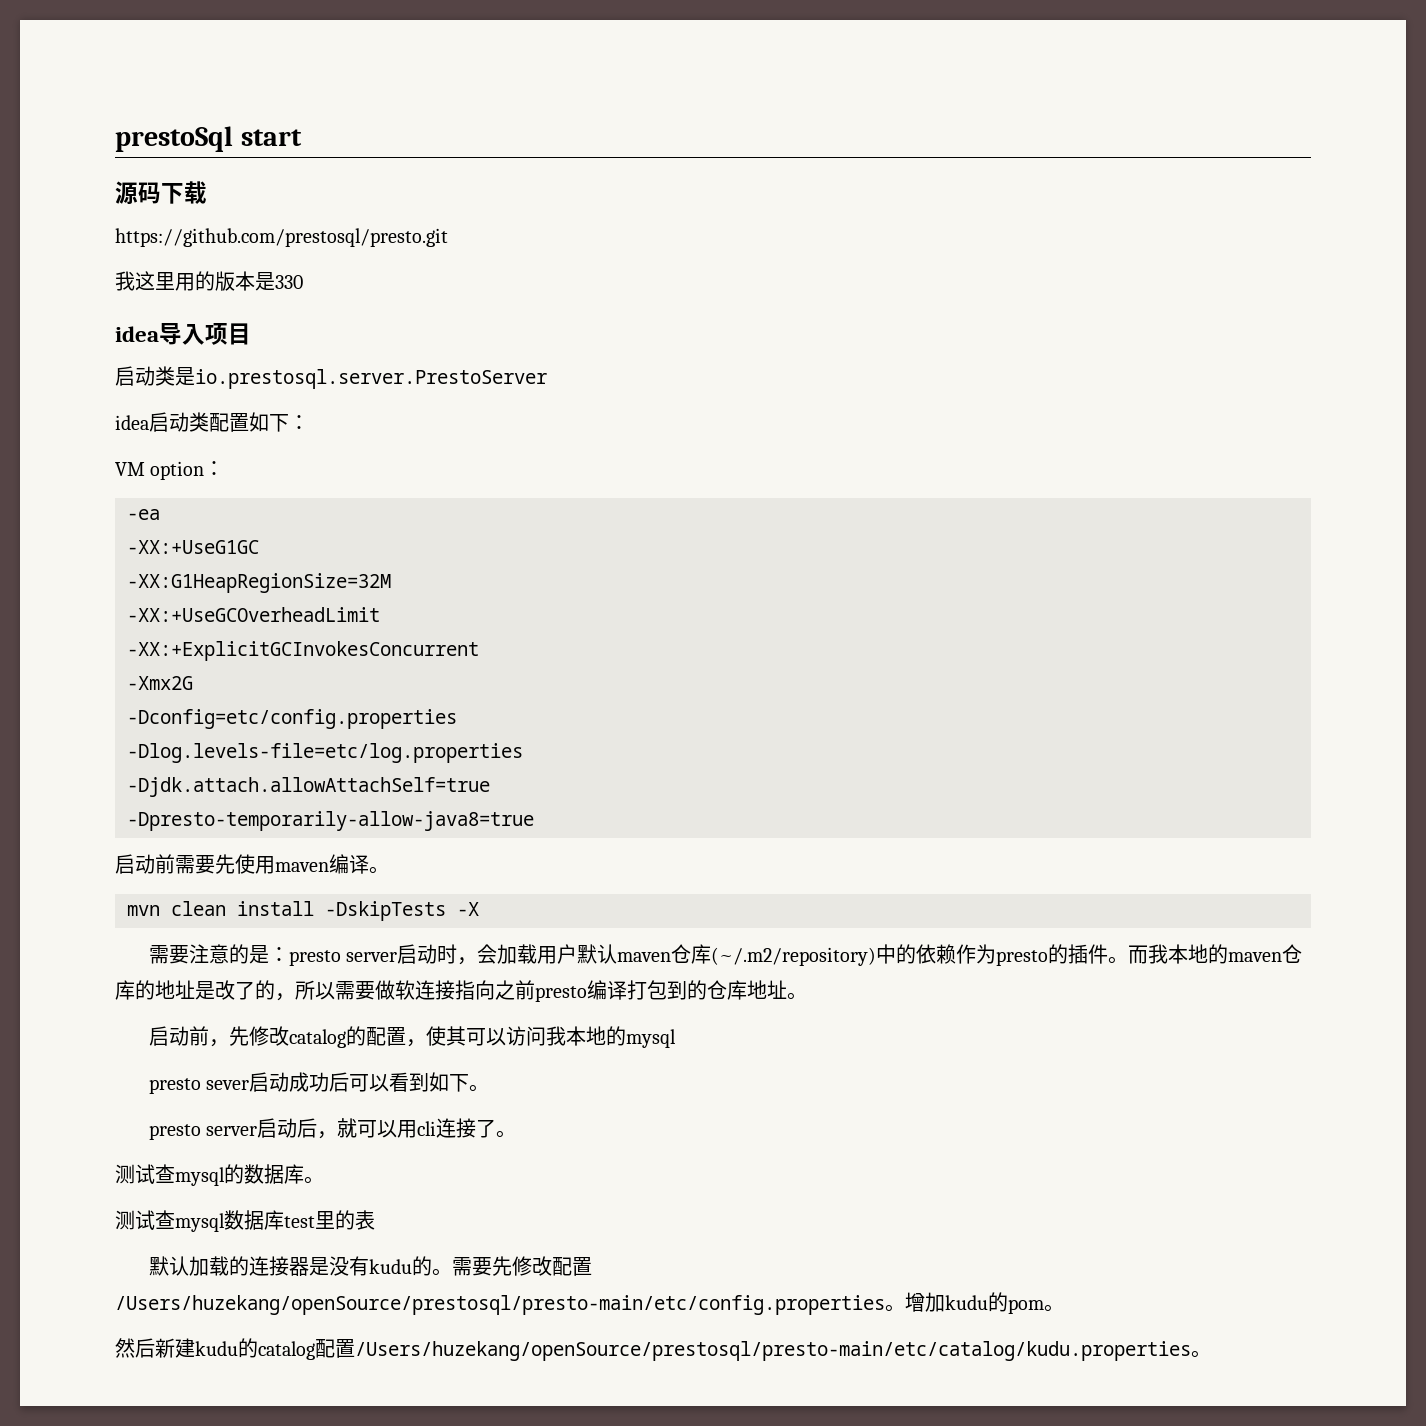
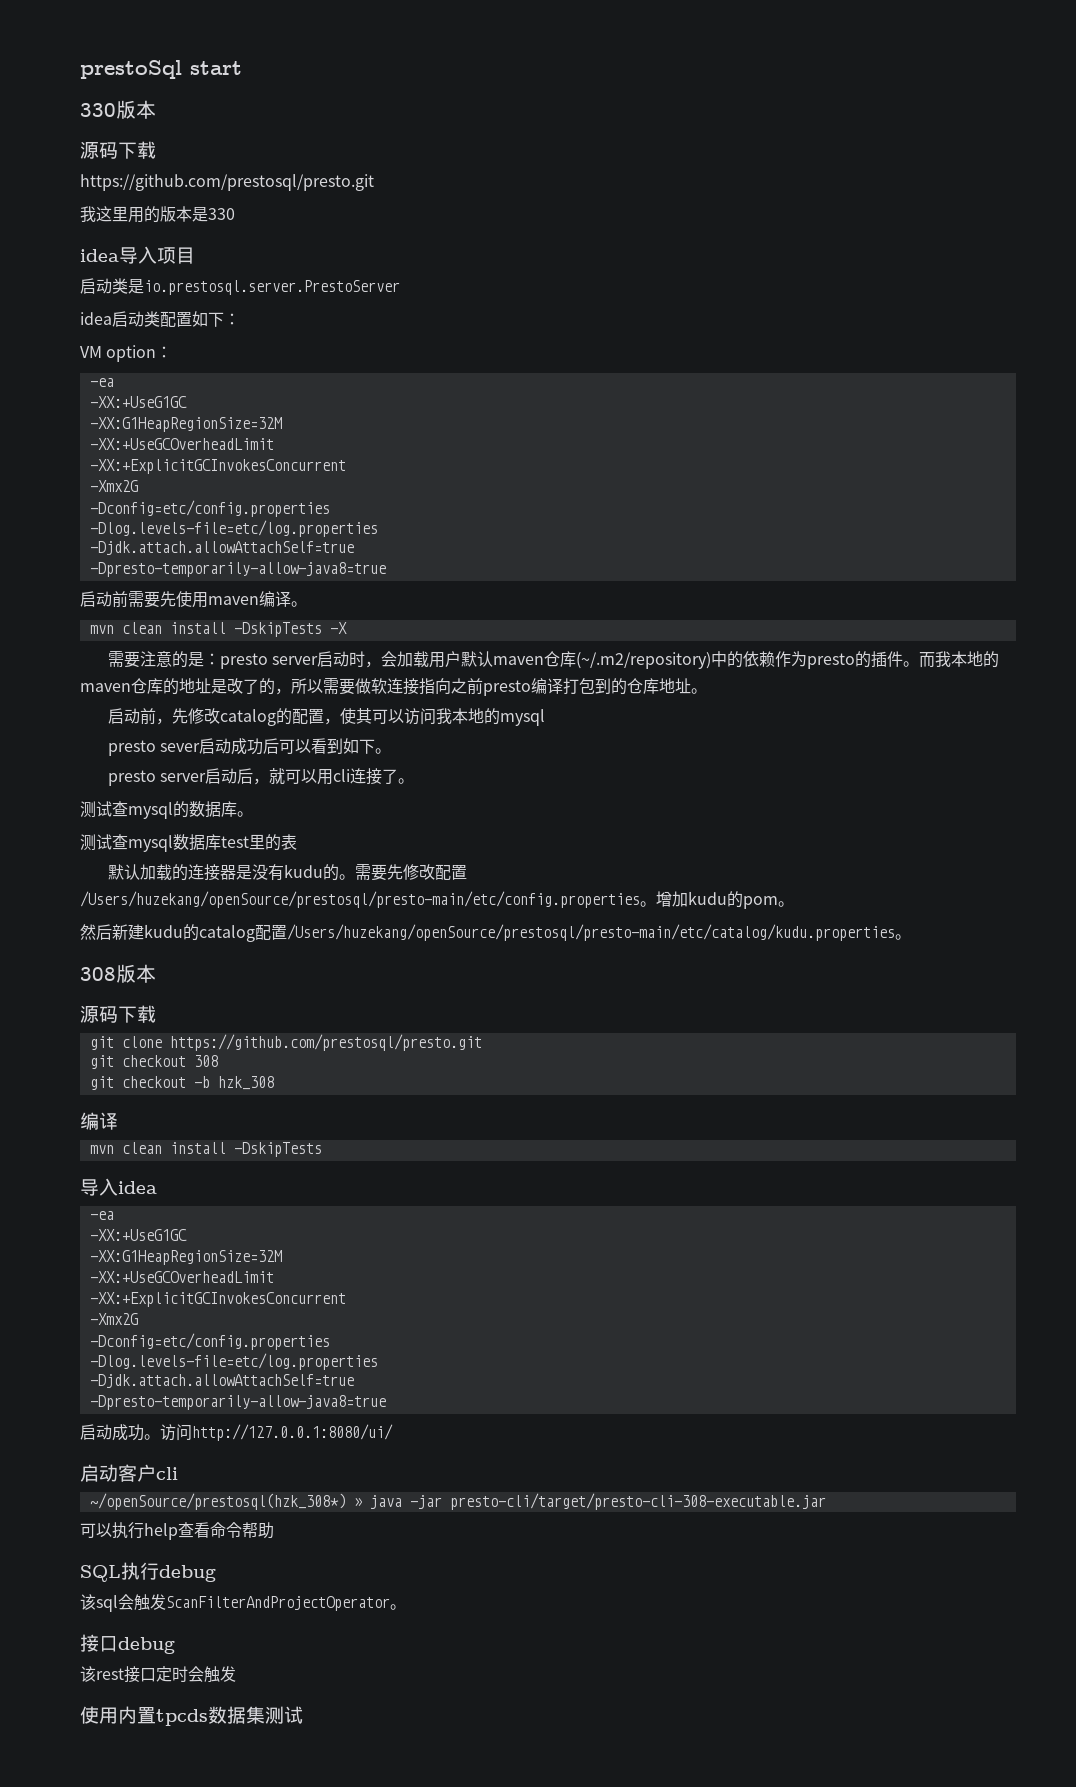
+ 330版本
+ 308版本
+ 源码下载
+ git clone https://github.com/prestosql/presto.git
+ git checkout 308
+ git checkout -b hzk_308
+ 编译
+ mvn clean install -DskipTests
+ 导入idea
+ -ea
+ -XX:+UseG1GC
+ -XX:G1HeapRegionSize=32M
+ -XX:+UseGCOverheadLimit
+ -XX:+ExplicitGCInvokesConcurrent
+ -Xmx2G
+ -Dconfig=etc/config.properties
+ -Dlog.levels-file=etc/log.properties
+ -Djdk.attach.allowAttachSelf=true
+ -Dpresto-temporarily-allow-java8=true
+ 启动成功。访问http://127.0.0.1:8080/ui/
+ 启动客户cli
+ ~/openSource/prestosql(hzk_308*) » java -jar presto-cli/target/presto-cli-308-executable.jar
+ 可以执行help查看命令帮助
+ SQL执行debug
+ 该sql会触发ScanFilterAndProjectOperator。
+ 接口debug
+ 该rest接口定时会触发
+ 使用内置tpcds数据集测试

